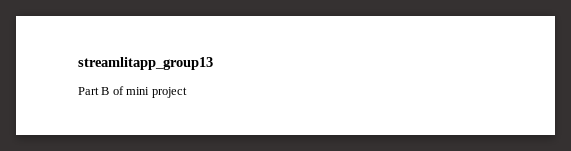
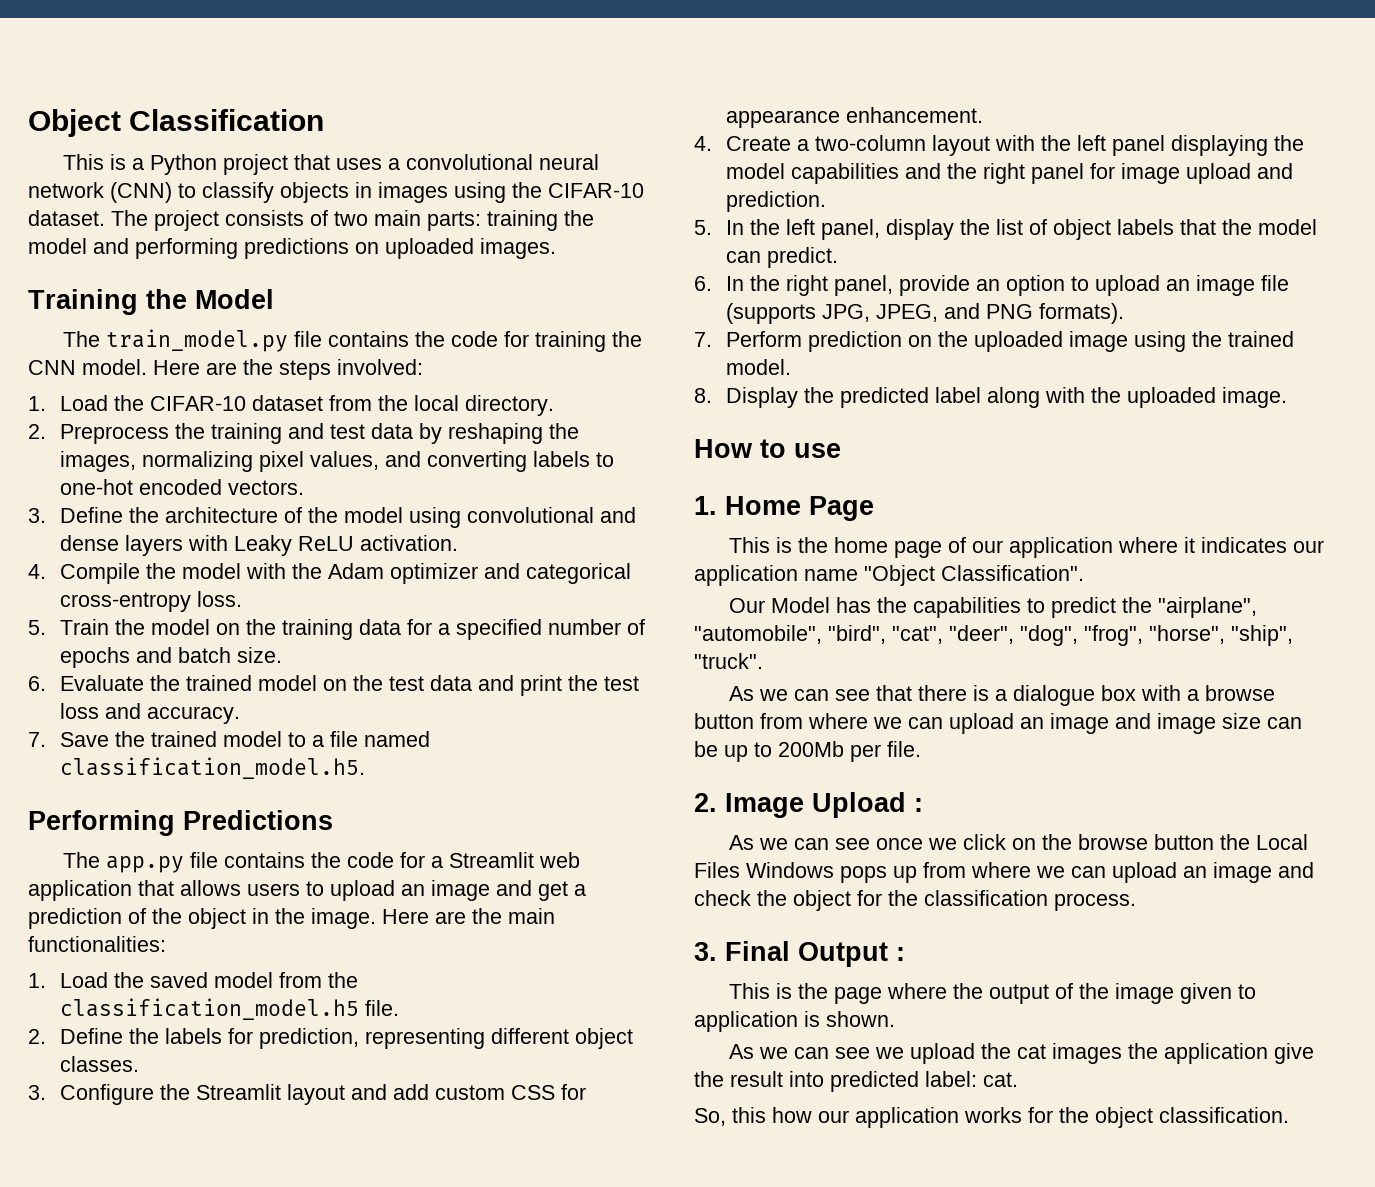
- streamlitapp_group13
- Part B of mini project
+ Object Classification
+ This is a Python project that uses a convolutional neural network (CNN) to classify objects in images using the CIFAR-10 dataset. The project consists of two main parts: training the model and performing predictions on uploaded images.
+ Training the Model
+ The train_model.py file contains the code for training the CNN model. Here are the steps involved:
+ 1. Load the CIFAR-10 dataset from the local directory.
+ 2. Preprocess the training and test data by reshaping the images, normalizing pixel values, and converting labels to one-hot encoded vectors.
+ 3. Define the architecture of the model using convolutional and dense layers with Leaky ReLU activation.
+ 4. Compile the model with the Adam optimizer and categorical cross-entropy loss.
+ 5. Train the model on the training data for a specified number of epochs and batch size.
+ 6. Evaluate the trained model on the test data and print the test loss and accuracy.
+ 7. Save the trained model to a file named classification_model.h5.
+ Performing Predictions
+ The app.py file contains the code for a Streamlit web application that allows users to upload an image and get a prediction of the object in the image. Here are the main functionalities:
+ 1. Load the saved model from the classification_model.h5 file.
+ 2. Define the labels for prediction, representing different object classes.
+ 3. Configure the Streamlit layout and add custom CSS for appearance enhancement.
+ 4. Create a two-column layout with the left panel displaying the model capabilities and the right panel for image upload and prediction.
+ 5. In the left panel, display the list of object labels that the model can predict.
+ 6. In the right panel, provide an option to upload an image file (supports JPG, JPEG, and PNG formats).
+ 7. Perform prediction on the uploaded image using the trained model.
+ 8. Display the predicted label along with the uploaded image.
+ How to use
+ 1. Home Page
+ This is the home page of our application where it indicates our application name "Object Classification".
+ Our Model has the capabilities to predict the "airplane", "automobile", "bird", "cat", "deer", "dog", "frog", "horse", "ship", "truck".
+ As we can see that there is a dialogue box with a browse button from where we can upload an image and image size can be up to 200Mb per file.
+ 2. Image Upload :
+ As we can see once we click on the browse button the Local Files Windows pops up from where we can upload an image and check the object for the classification process.
+ 3. Final Output :
+ This is the page where the output of the image given to application is shown.
+ As we can see we upload the cat images the application give the result into predicted label: cat.
+ So, this how our application works for the object classification.

